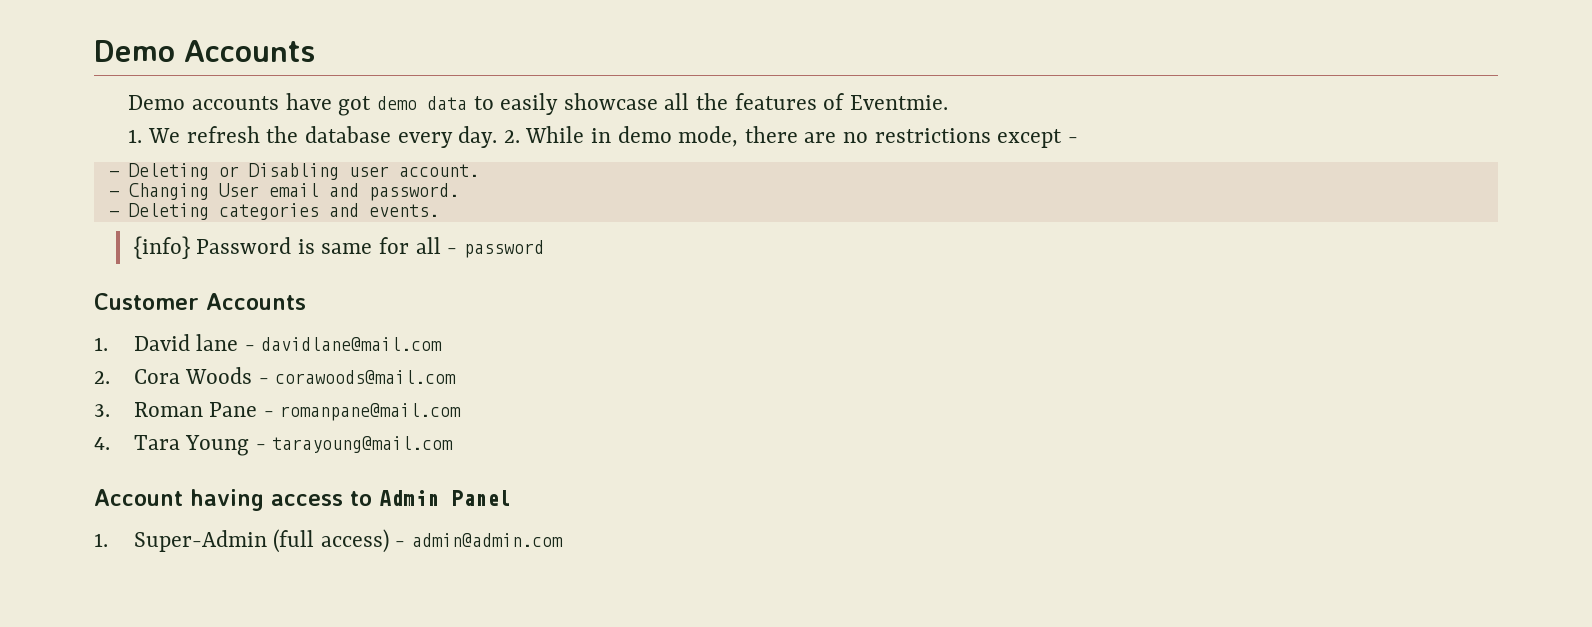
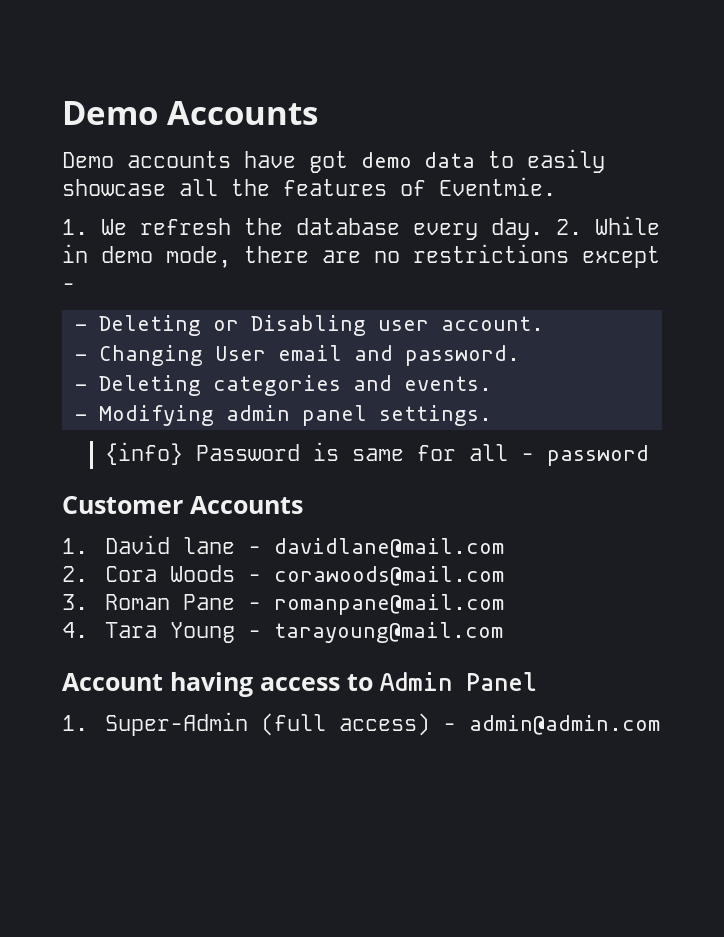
+ - Modifying admin panel settings.

